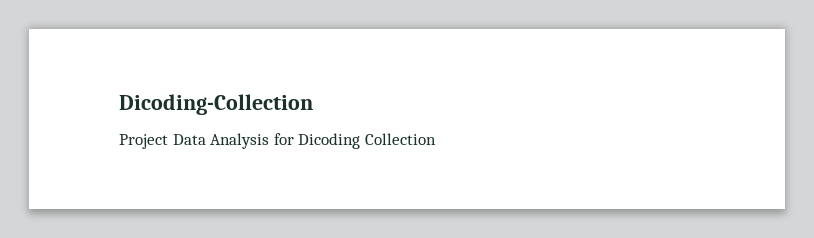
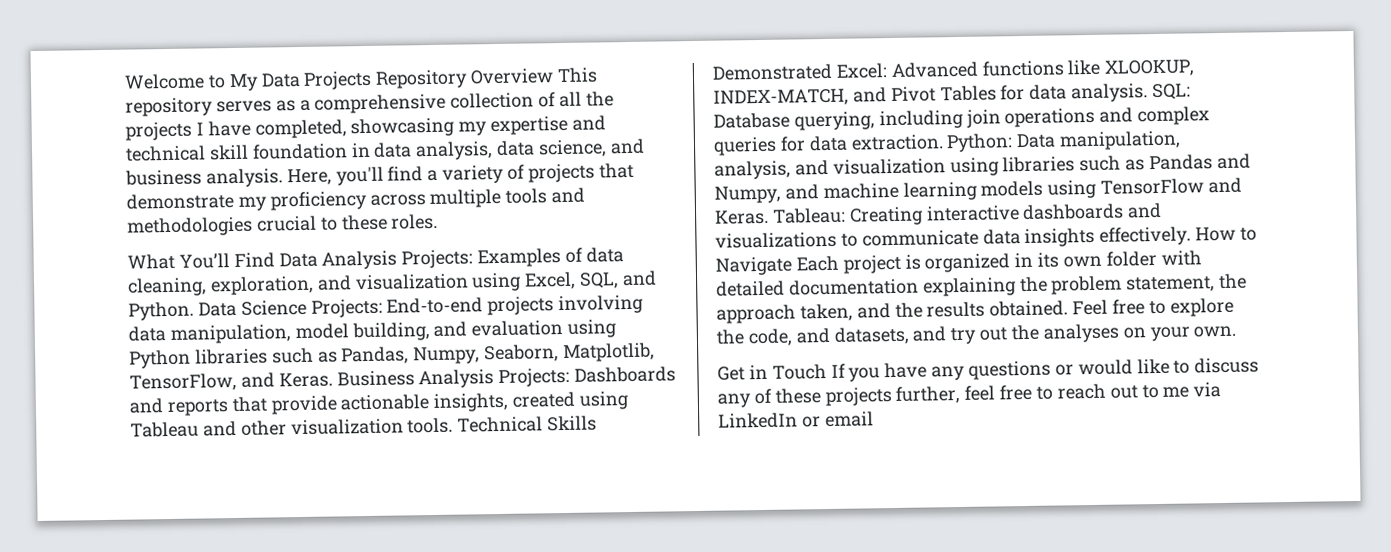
- Dicoding-Collection
- Project Data Analysis for Dicoding Collection
+ Welcome to My Data Projects Repository Overview This repository serves as a comprehensive collection of all the projects I have completed, showcasing my expertise and technical skill foundation in data analysis, data science, and business analysis. Here, you'll find a variety of projects that demonstrate my proficiency across multiple tools and methodologies crucial to these roles.
+ What You’ll Find Data Analysis Projects: Examples of data cleaning, exploration, and visualization using Excel, SQL, and Python. Data Science Projects: End-to-end projects involving data manipulation, model building, and evaluation using Python libraries such as Pandas, Numpy, Seaborn, Matplotlib, TensorFlow, and Keras. Business Analysis Projects: Dashboards and reports that provide actionable insights, created using Tableau and other visualization tools. Technical Skills Demonstrated Excel: Advanced functions like XLOOKUP, INDEX-MATCH, and Pivot Tables for data analysis. SQL: Database querying, including join operations and complex queries for data extraction. Python: Data manipulation, analysis, and visualization using libraries such as Pandas and Numpy, and machine learning models using TensorFlow and Keras. Tableau: Creating interactive dashboards and visualizations to communicate data insights effectively. How to Navigate Each project is organized in its own folder with detailed documentation explaining the problem statement, the approach taken, and the results obtained. Feel free to explore the code, and datasets, and try out the analyses on your own.
+ Get in Touch If you have any questions or would like to discuss any of these projects further, feel free to reach out to me via LinkedIn or email

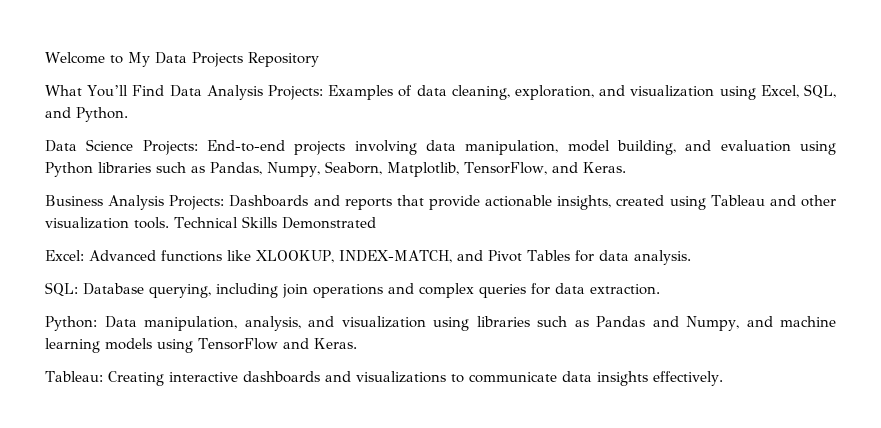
- Welcome to My Data Projects Repository Overview This repository serves as a comprehensive collection of all the projects I have completed, showcasing my expertise and technical skill foundation in data analysis, data science, and business analysis. Here, you'll find a variety of projects that demonstrate my proficiency across multiple tools and methodologies crucial to these roles.
+ Welcome to My Data Projects Repository
- What You’ll Find Data Analysis Projects: Examples of data cleaning, exploration, and visualization using Excel, SQL, and Python. Data Science Projects: End-to-end projects involving data manipulation, model building, and evaluation using Python libraries such as Pandas, Numpy, Seaborn, Matplotlib, TensorFlow, and Keras. Business Analysis Projects: Dashboards and reports that provide actionable insights, created using Tableau and other visualization tools.
+ What You’ll Find Data Analysis Projects: Examples of data cleaning, exploration, and visualization using Excel, SQL, and Python.
+ Data Science Projects: End-to-end projects involving data manipulation, model building, and evaluation using Python libraries such as Pandas, Numpy, Seaborn, Matplotlib, TensorFlow, and Keras.
+ Business Analysis Projects: Dashboards and reports that provide actionable insights, created using Tableau and other visualization tools.
- Technical Skills Demonstrated Excel: Advanced functions like XLOOKUP, INDEX-MATCH, and Pivot Tables for data analysis. SQL: Database querying, including join operations and complex queries for data extraction. Python: Data manipulation, analysis, and visualization using libraries such as Pandas and Numpy, and machine learning models using TensorFlow and Keras. Tableau: Creating interactive dashboards and visualizations to communicate data insights effectively. How to Navigate Each project is organized in its own folder with detailed documentation explaining the problem statement, the approach taken, and the results obtained. Feel free to explore the code, and datasets, and try out the analyses on your own.
- Get in Touch If you have any questions or would like to discuss any of these projects further, feel free to reach out to me via LinkedIn or email
+ Technical Skills Demonstrated
+ Excel: Advanced functions like XLOOKUP, INDEX-MATCH, and Pivot Tables for data analysis.
+ SQL: Database querying, including join operations and complex queries for data extraction.
+ Python: Data manipulation, analysis, and visualization using libraries such as Pandas and Numpy, and machine learning models using TensorFlow and Keras.
+ Tableau: Creating interactive dashboards and visualizations to communicate data insights effectively.

